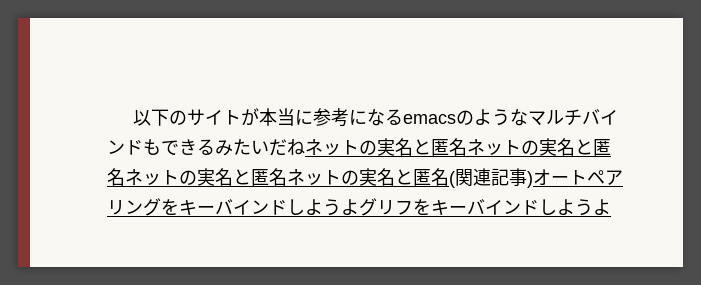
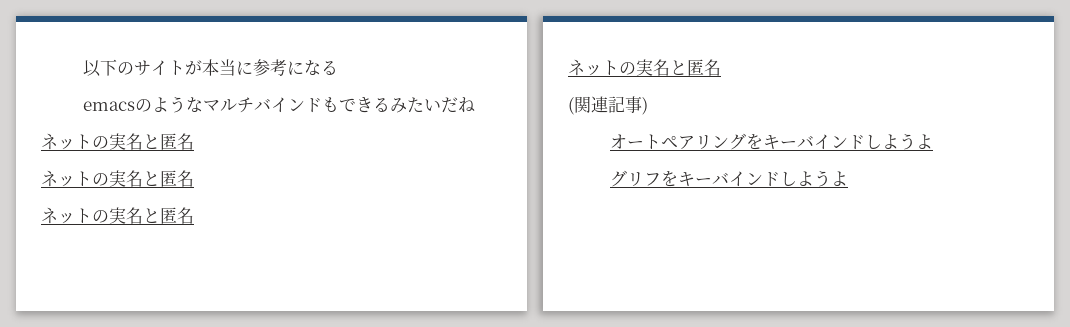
- 以下のサイトが本当に参考になるemacsのようなマルチバインドもできるみたいだねネットの実名と匿名ネットの実名と匿名ネットの実名と匿名ネットの実名と匿名(関連記事)オートペアリングをキーバインドしようよグリフをキーバインドしようよ
+ 以下のサイトが本当に参考になる
+ emacsのようなマルチバインドもできるみたいだね
+ ネットの実名と匿名
+ ネットの実名と匿名
+ ネットの実名と匿名
+ ネットの実名と匿名
+ (関連記事)
+ オートペアリングをキーバインドしようよ
+ グリフをキーバインドしようよ

